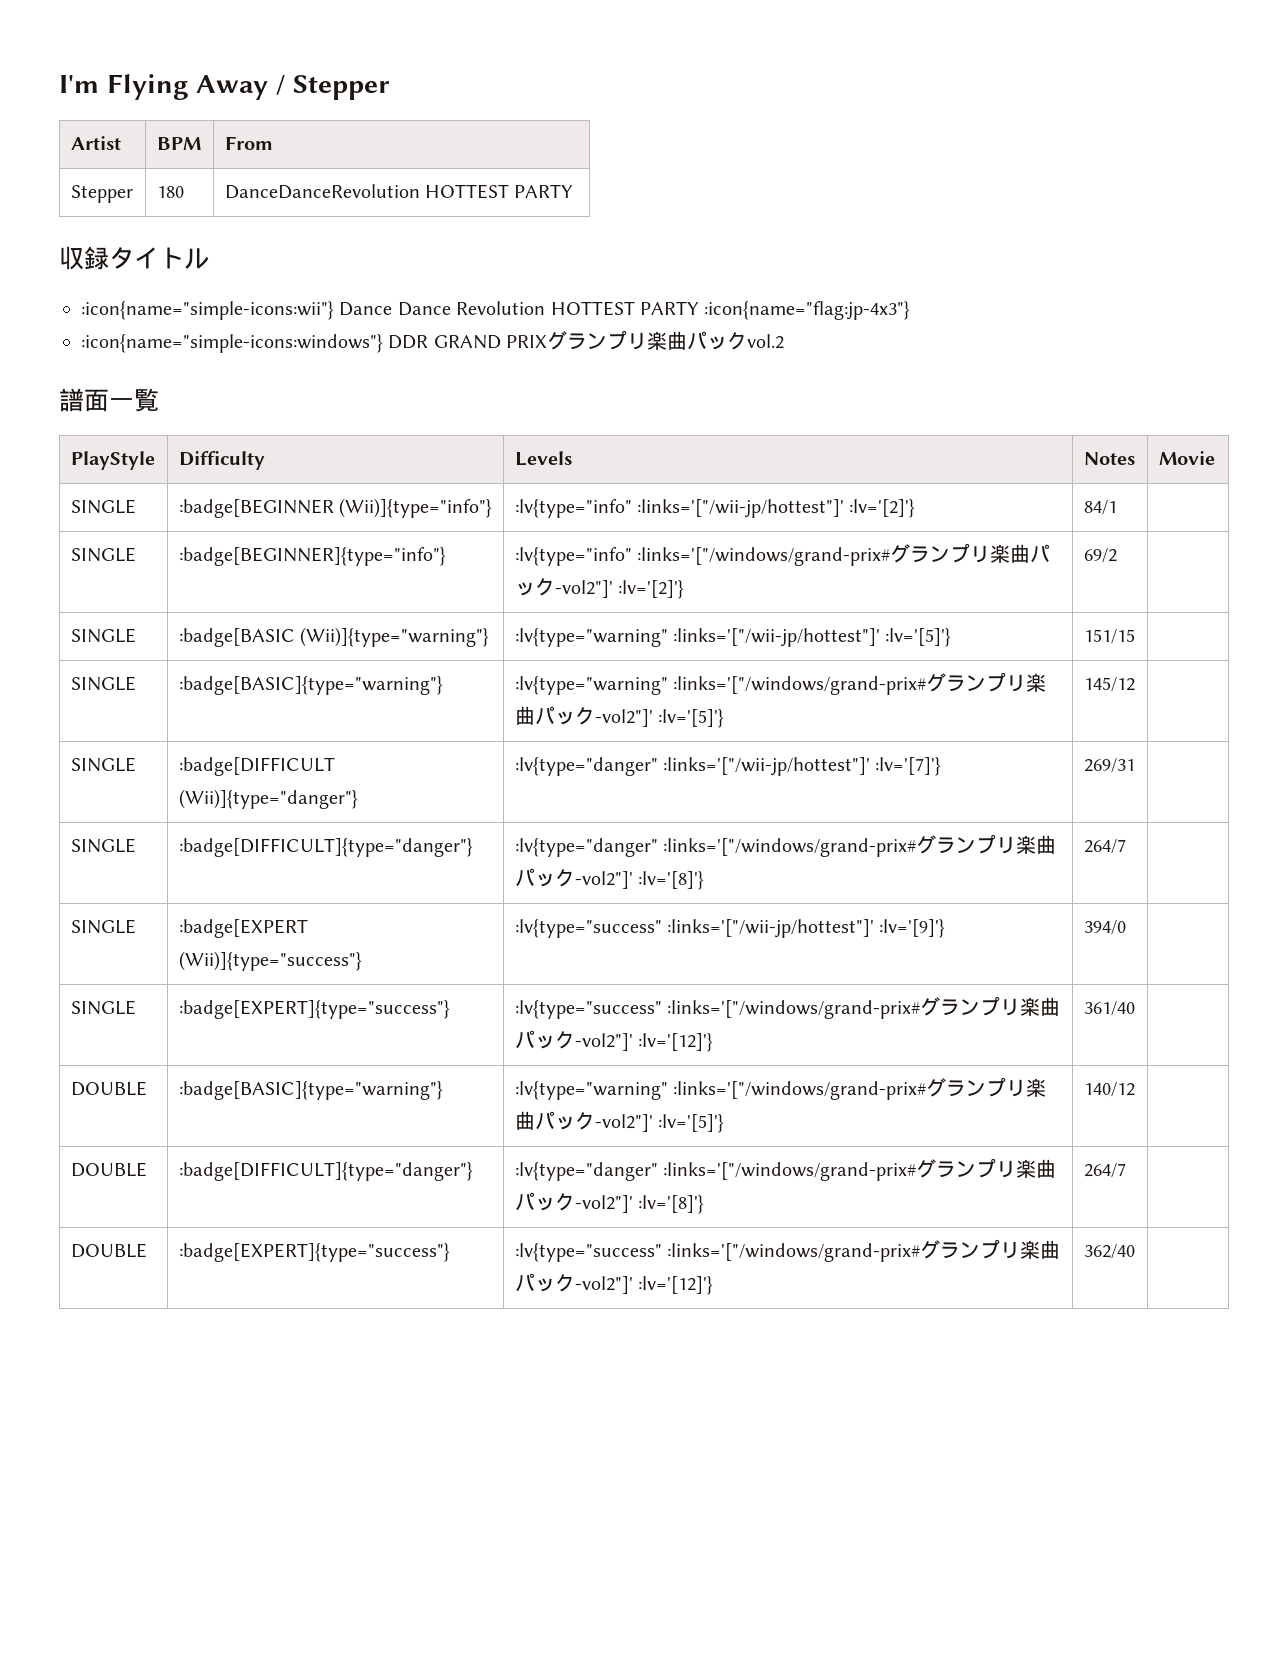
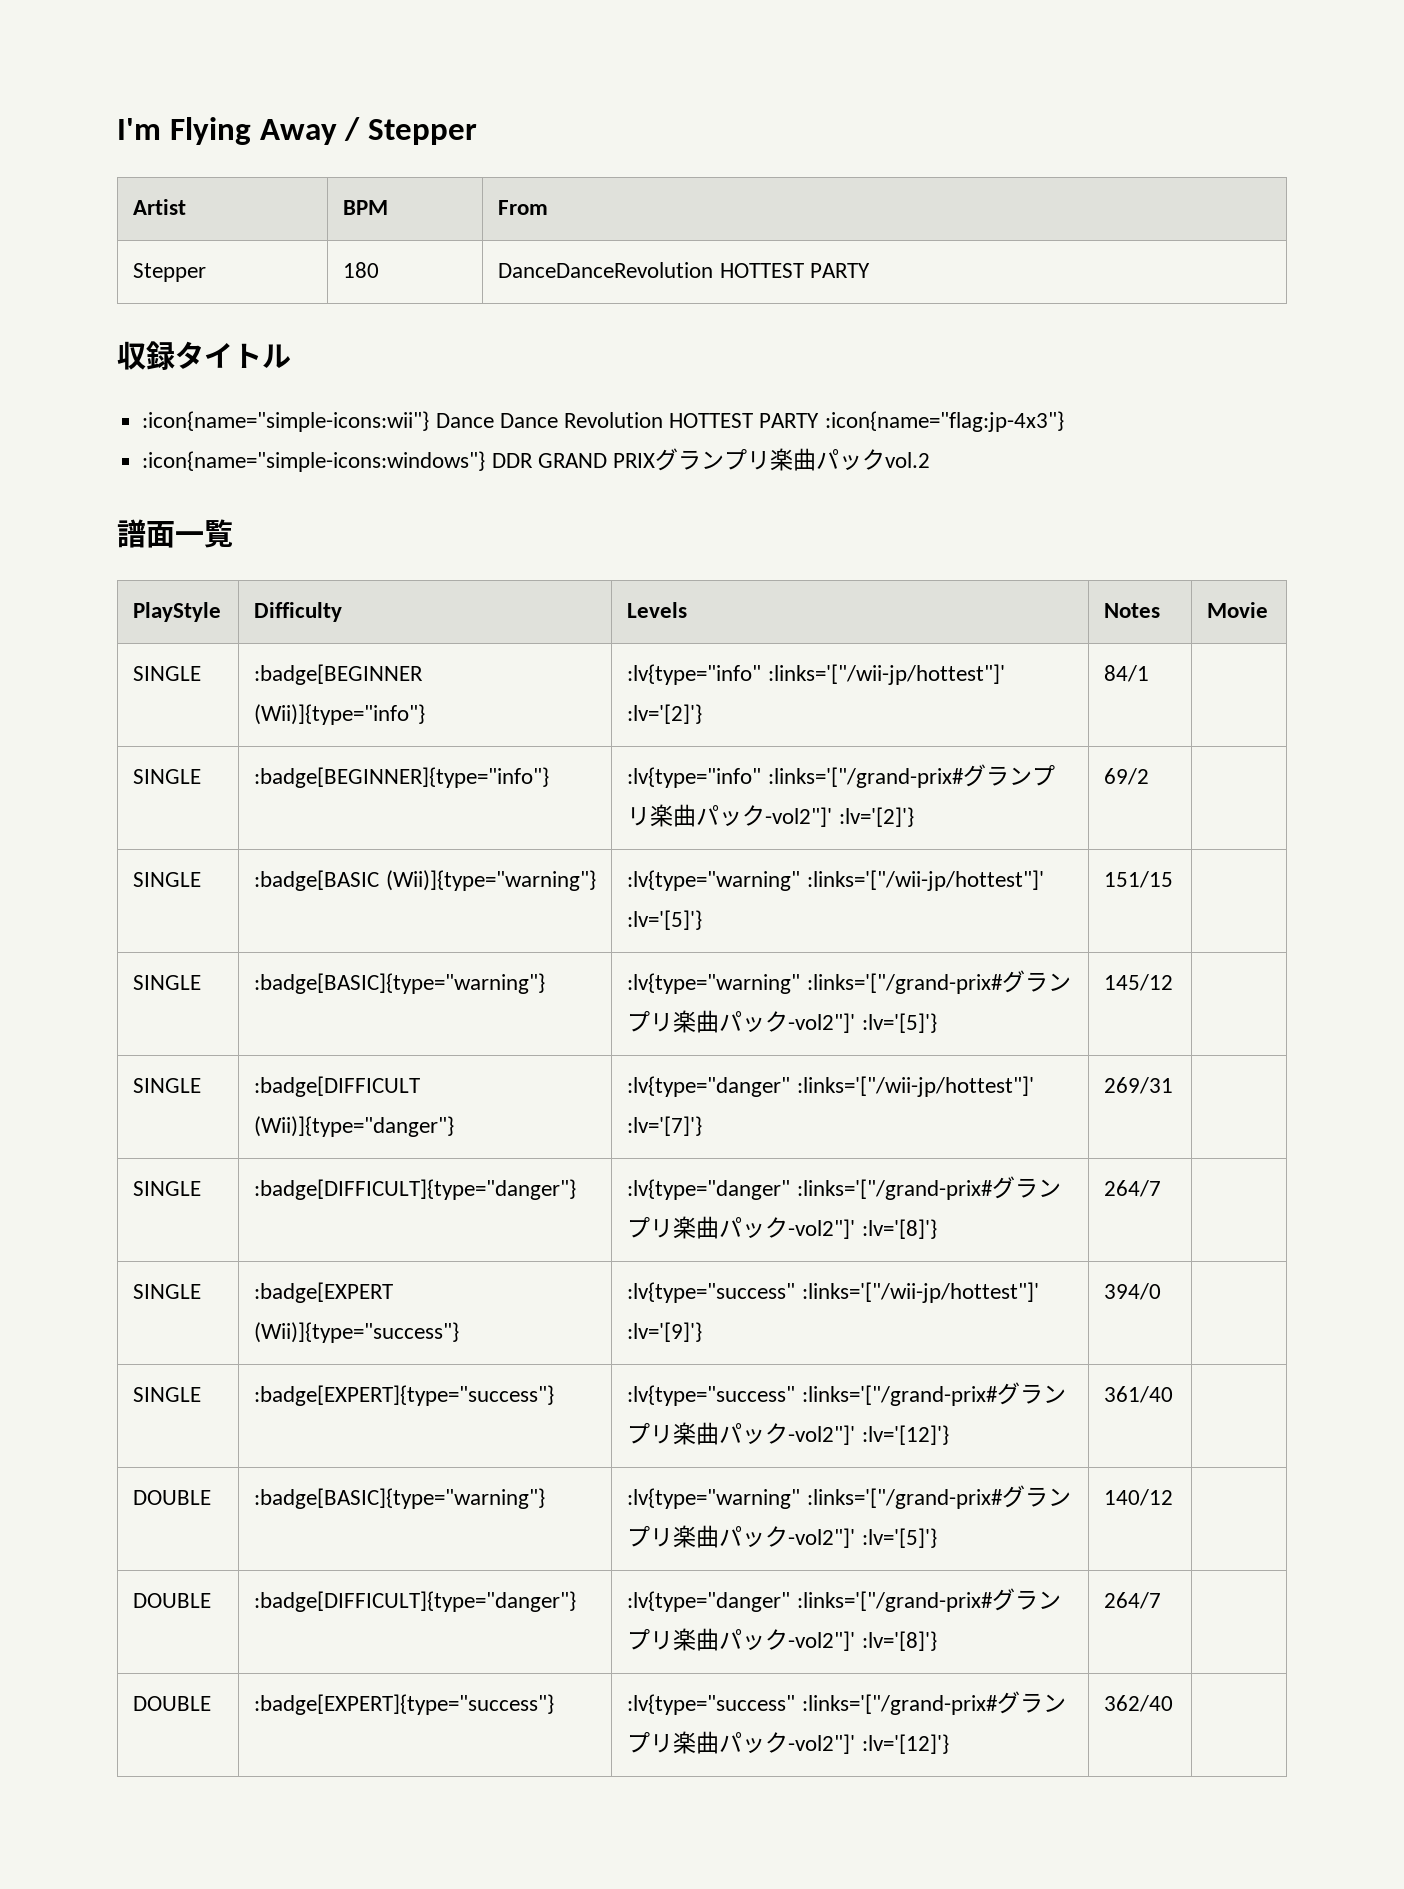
- SINGLE | :badge[BEGINNER]{type="info"} | :lv{type="info" :links='["/windows/grand-prix#グランプリ楽曲パック-vol2"]' :lv='[2]'} | 69/2 |
+ SINGLE | :badge[BEGINNER]{type="info"} | :lv{type="info" :links='["/grand-prix#グランプリ楽曲パック-vol2"]' :lv='[2]'} | 69/2 |
- SINGLE | :badge[BASIC]{type="warning"} | :lv{type="warning" :links='["/windows/grand-prix#グランプリ楽曲パック-vol2"]' :lv='[5]'} | 145/12 |
+ SINGLE | :badge[BASIC]{type="warning"} | :lv{type="warning" :links='["/grand-prix#グランプリ楽曲パック-vol2"]' :lv='[5]'} | 145/12 |
- SINGLE | :badge[DIFFICULT]{type="danger"} | :lv{type="danger" :links='["/windows/grand-prix#グランプリ楽曲パック-vol2"]' :lv='[8]'} | 264/7 |
+ SINGLE | :badge[DIFFICULT]{type="danger"} | :lv{type="danger" :links='["/grand-prix#グランプリ楽曲パック-vol2"]' :lv='[8]'} | 264/7 |
- SINGLE | :badge[EXPERT]{type="success"} | :lv{type="success" :links='["/windows/grand-prix#グランプリ楽曲パック-vol2"]' :lv='[12]'} | 361/40 |
+ SINGLE | :badge[EXPERT]{type="success"} | :lv{type="success" :links='["/grand-prix#グランプリ楽曲パック-vol2"]' :lv='[12]'} | 361/40 |
- DOUBLE | :badge[BASIC]{type="warning"} | :lv{type="warning" :links='["/windows/grand-prix#グランプリ楽曲パック-vol2"]' :lv='[5]'} | 140/12 |
+ DOUBLE | :badge[BASIC]{type="warning"} | :lv{type="warning" :links='["/grand-prix#グランプリ楽曲パック-vol2"]' :lv='[5]'} | 140/12 |
- DOUBLE | :badge[DIFFICULT]{type="danger"} | :lv{type="danger" :links='["/windows/grand-prix#グランプリ楽曲パック-vol2"]' :lv='[8]'} | 264/7 |
+ DOUBLE | :badge[DIFFICULT]{type="danger"} | :lv{type="danger" :links='["/grand-prix#グランプリ楽曲パック-vol2"]' :lv='[8]'} | 264/7 |
- DOUBLE | :badge[EXPERT]{type="success"} | :lv{type="success" :links='["/windows/grand-prix#グランプリ楽曲パック-vol2"]' :lv='[12]'} | 362/40 |
+ DOUBLE | :badge[EXPERT]{type="success"} | :lv{type="success" :links='["/grand-prix#グランプリ楽曲パック-vol2"]' :lv='[12]'} | 362/40 |

